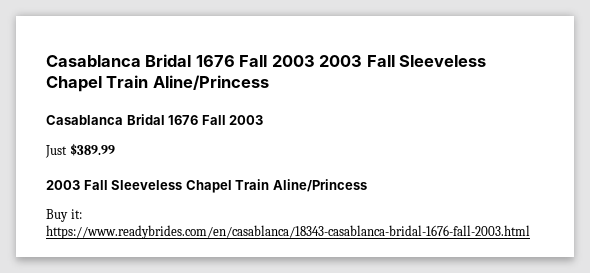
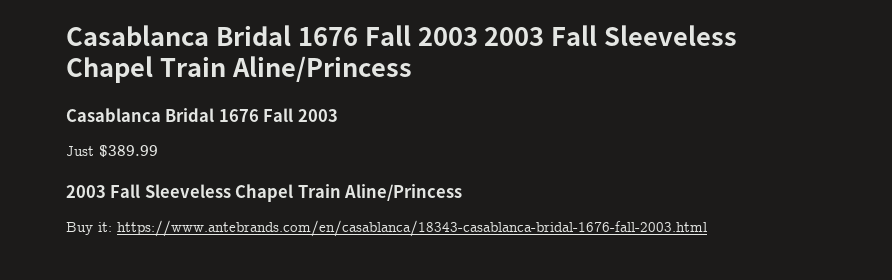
- Buy it: https://www.readybrides.com/en/casablanca/18343-casablanca-bridal-1676-fall-2003.html
+ Buy it: https://www.antebrands.com/en/casablanca/18343-casablanca-bridal-1676-fall-2003.html

